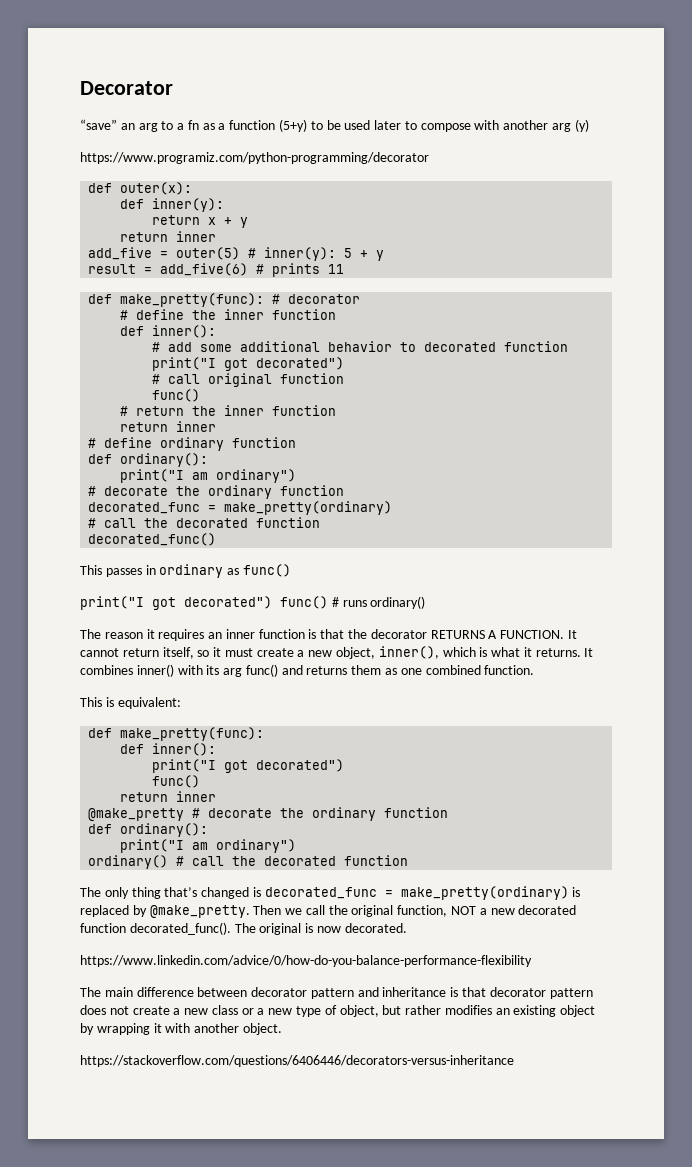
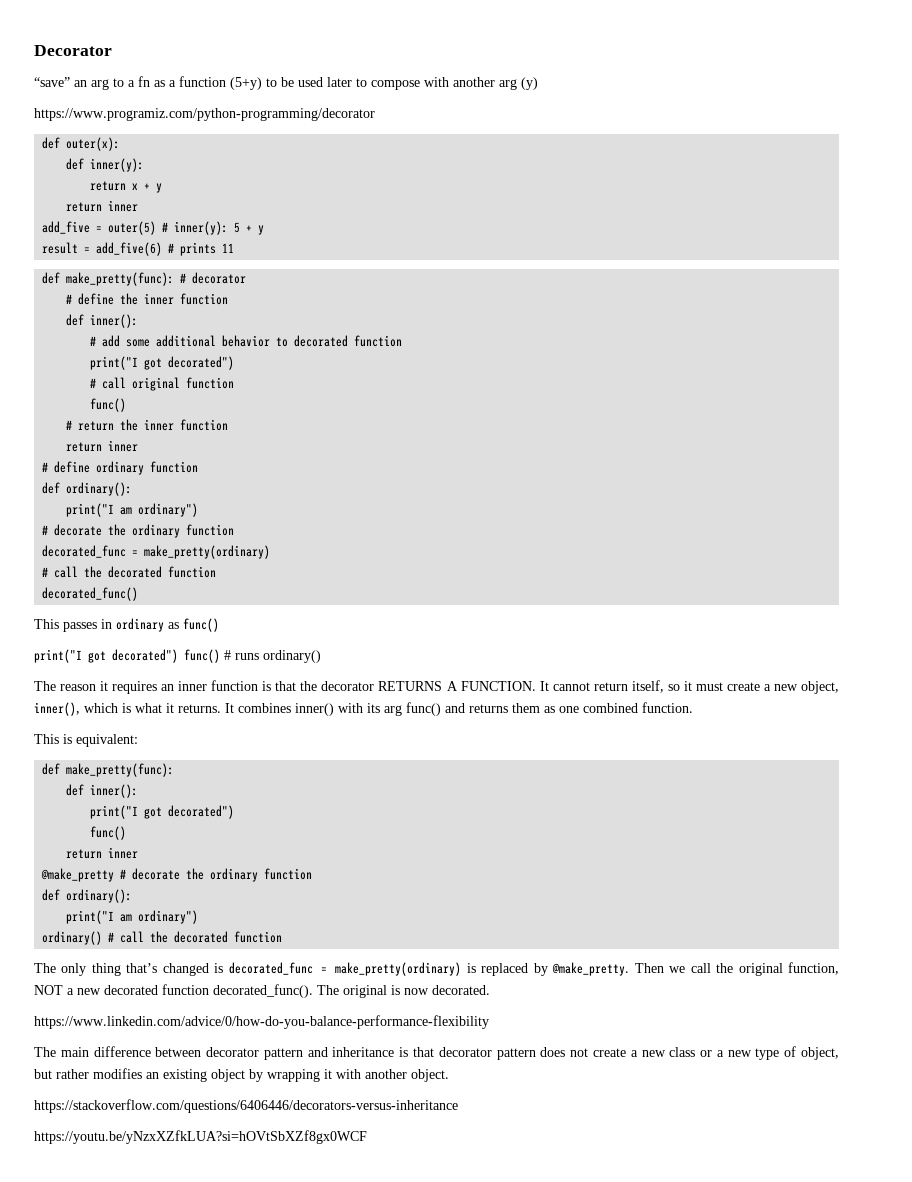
+ https://youtu.be/yNzxXZfkLUA?si=hOVtSbXZf8gx0WCF

